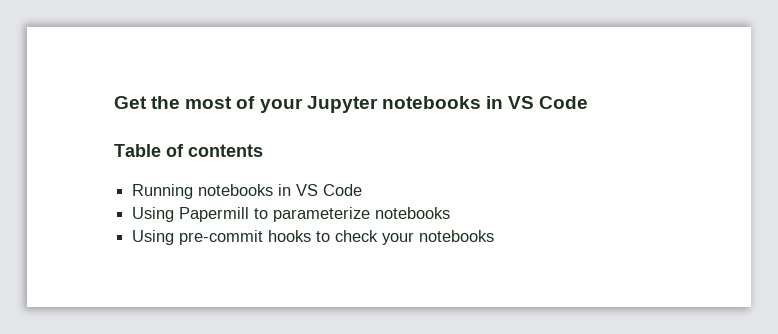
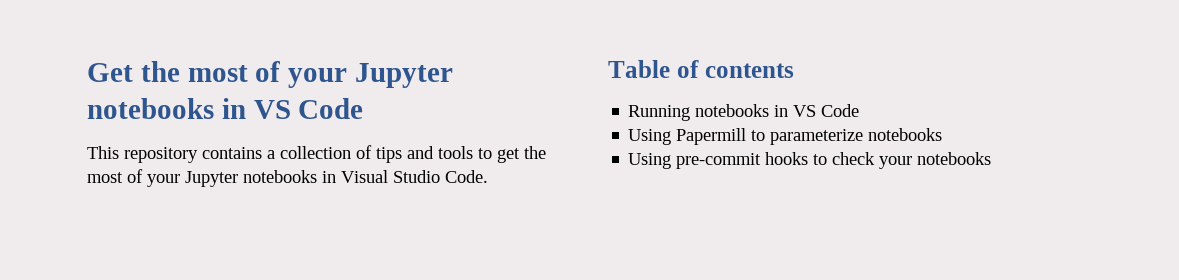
+ This repository contains a collection of tips and tools to get the most of your Jupyter notebooks in Visual Studio Code.

